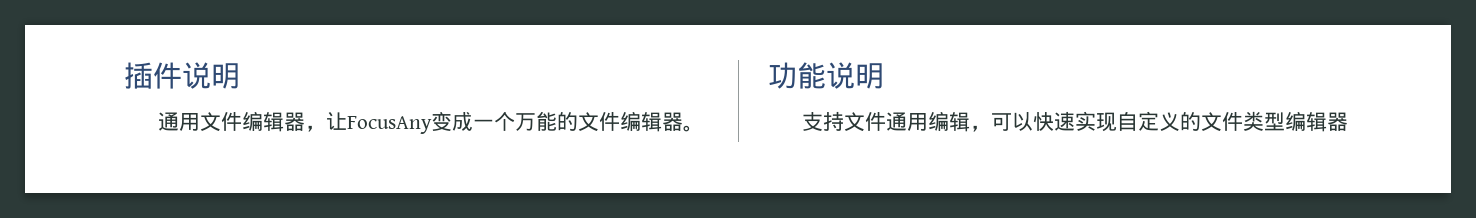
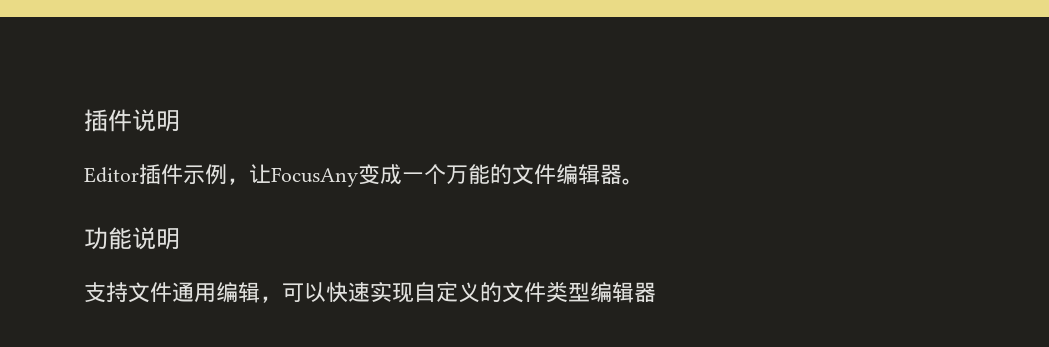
- 通用文件编辑器，让FocusAny变成一个万能的文件编辑器。
+ Editor插件示例，让FocusAny变成一个万能的文件编辑器。

